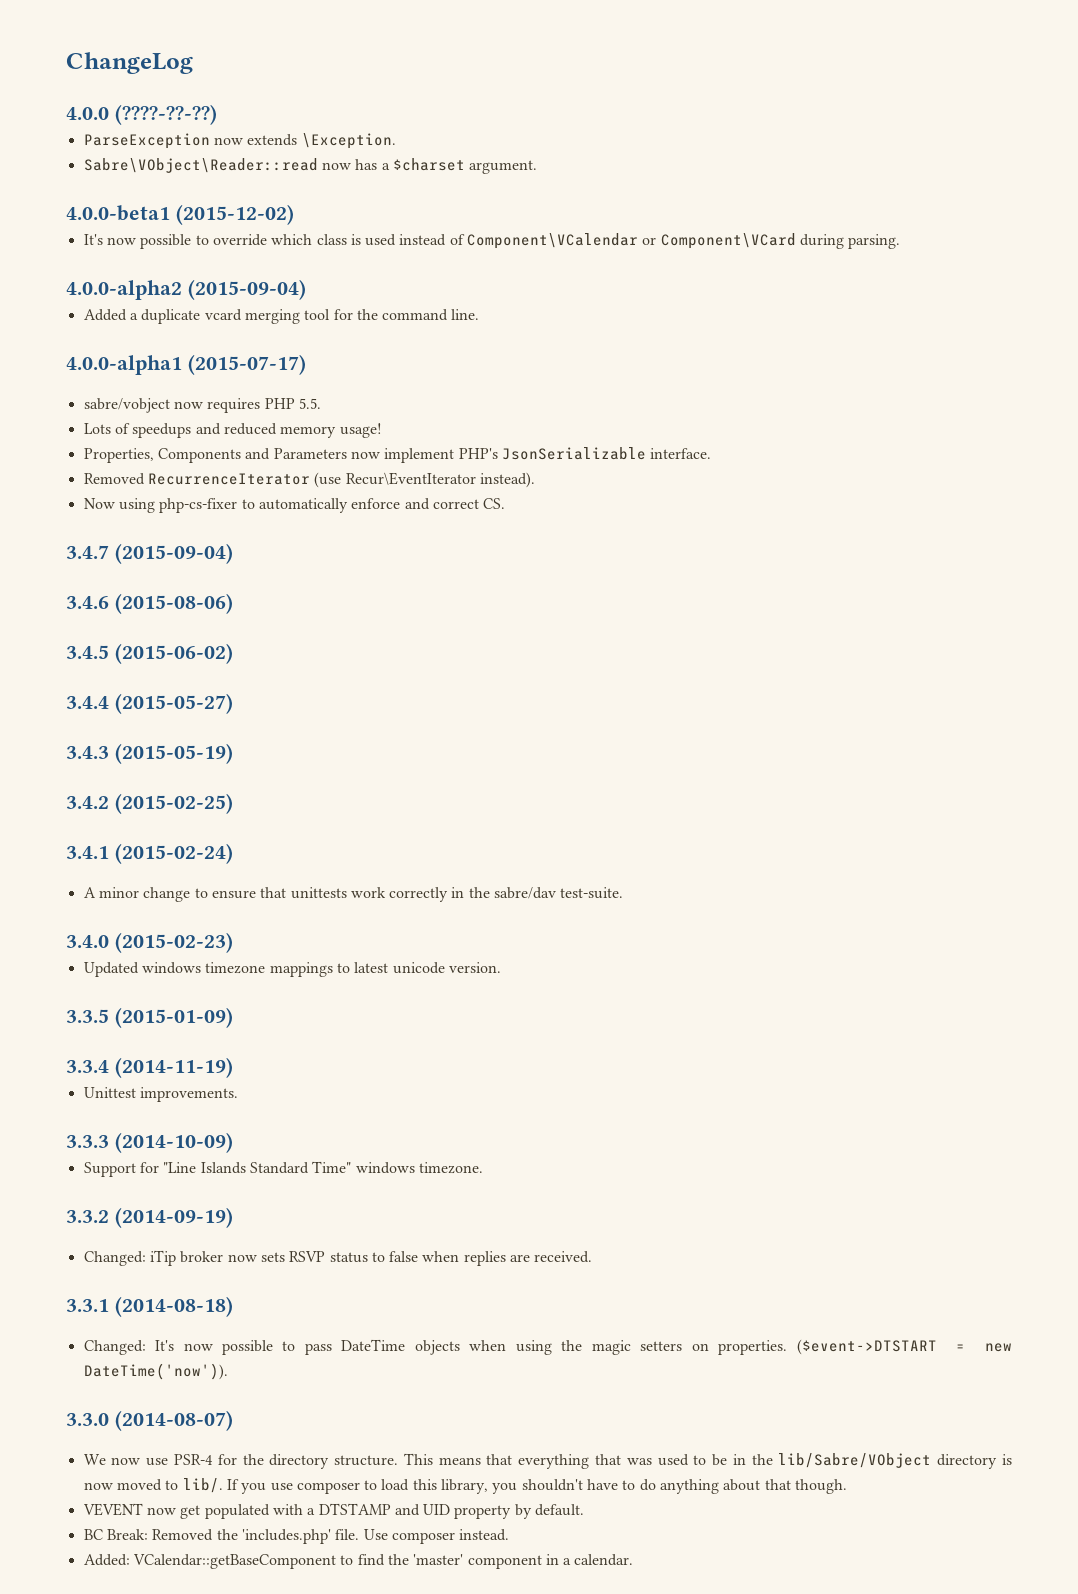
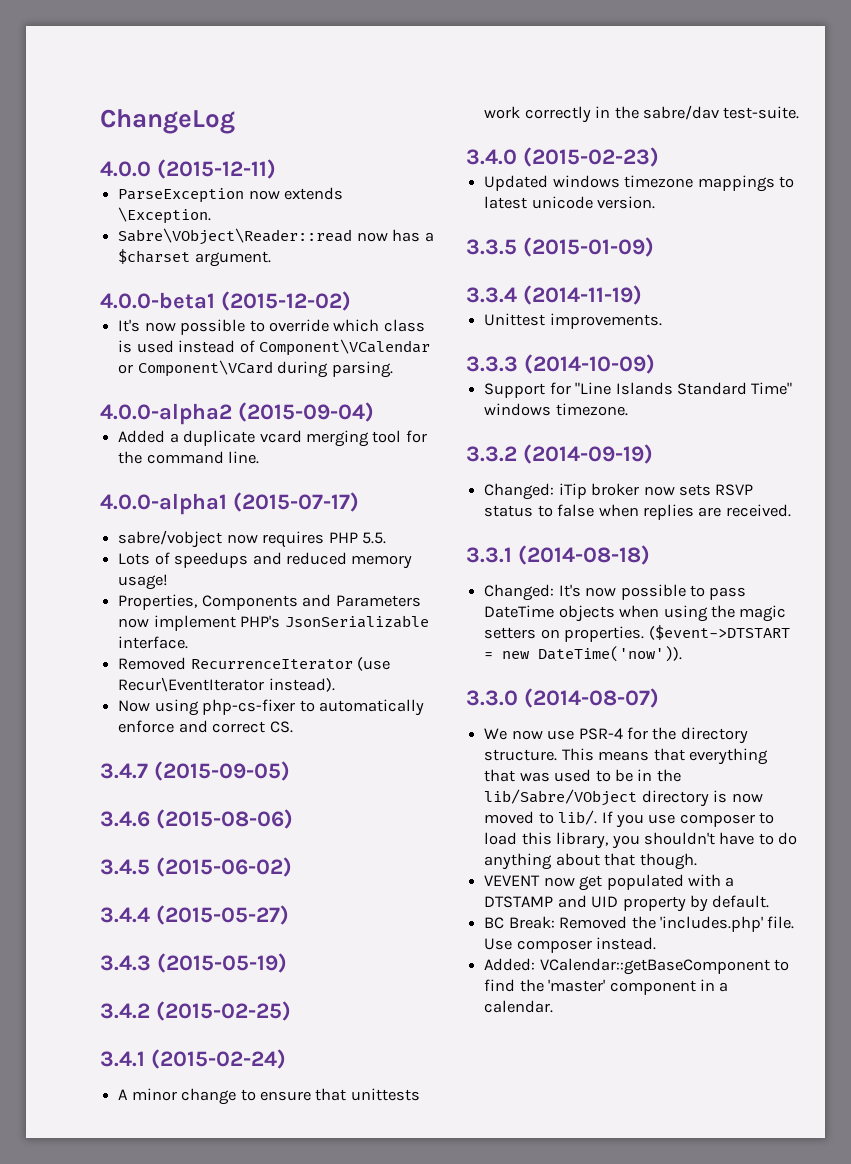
- 4.0.0 (????-??-??)
+ 4.0.0 (2015-12-11)
- 3.4.7 (2015-09-04)
+ 3.4.7 (2015-09-05)

